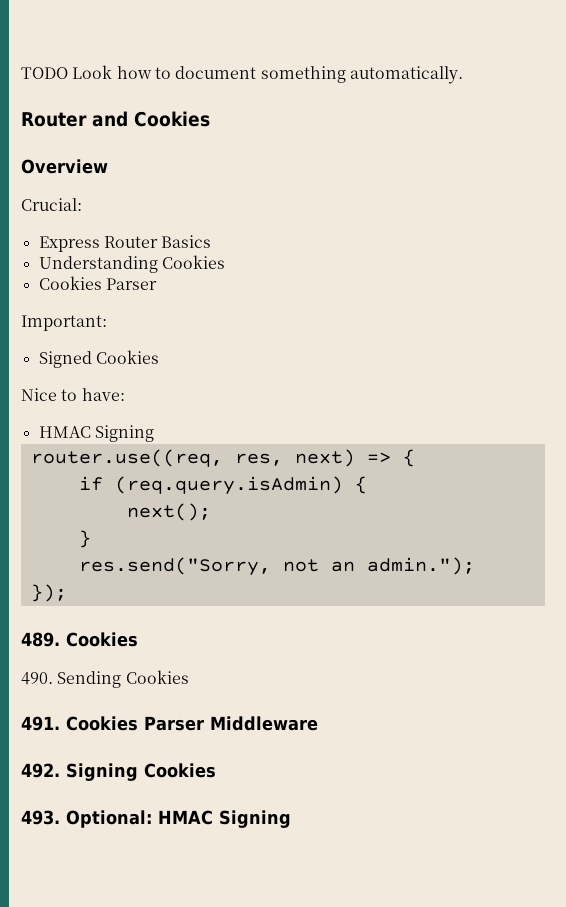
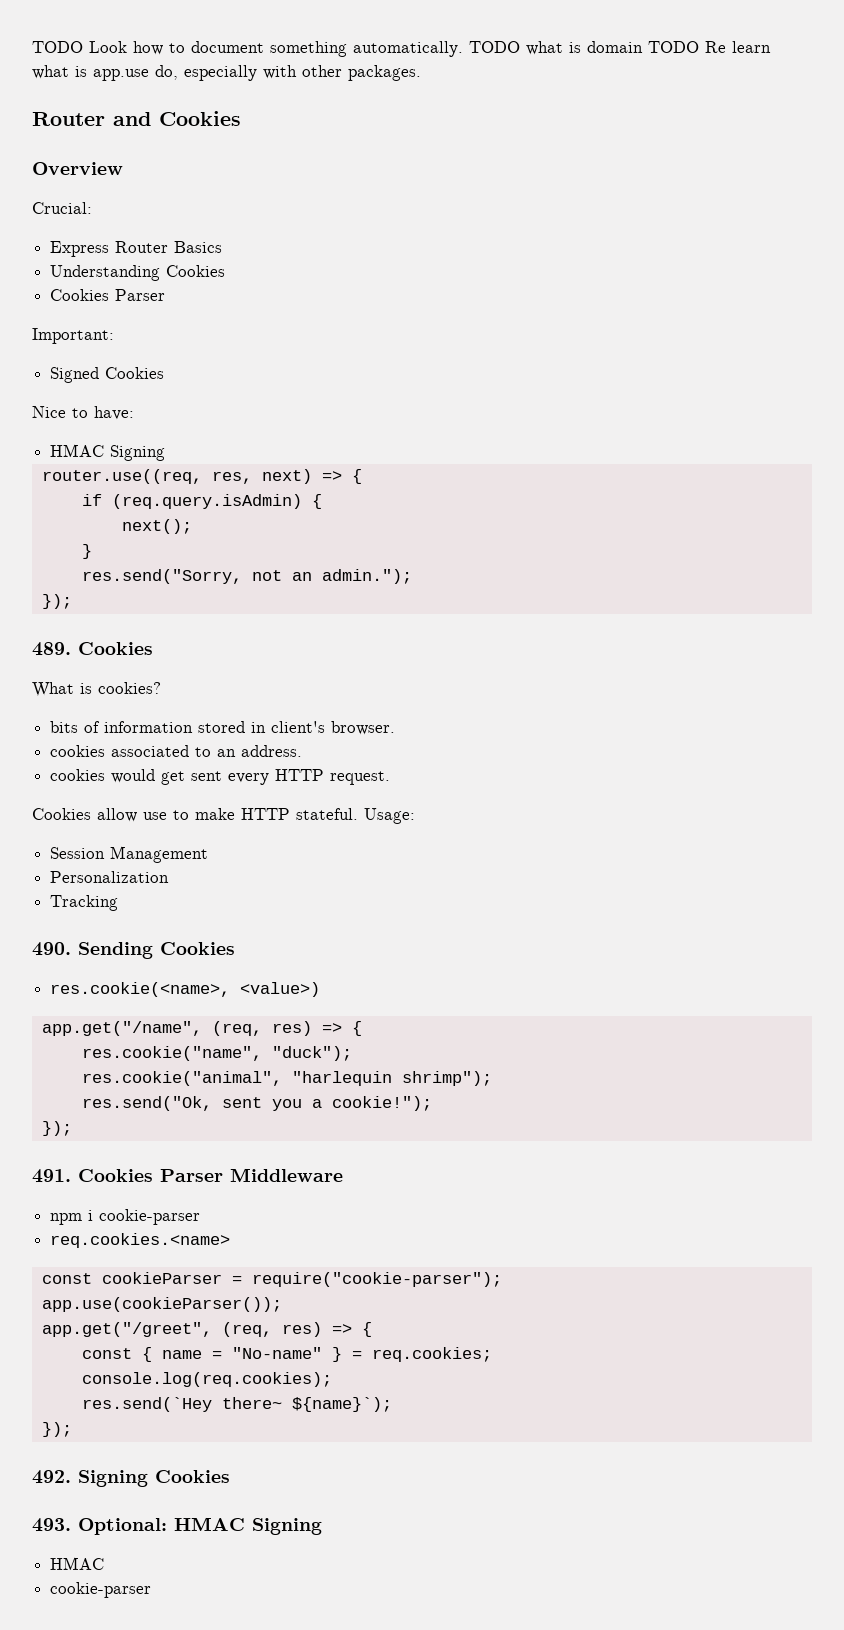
+ TODO what is domain TODO Re learn what is app.use do, especially with other packages.
+ What is cookies?
+ bits of information stored in client's browser.
+ cookies associated to an address.
+ cookies would get sent every HTTP request.
+ Cookies allow use to make HTTP stateful. Usage:
+ Session Management
+ Personalization
+ Tracking
  490. Sending Cookies
+ res.cookie(<name>, <value>)
+ app.get("/name", (req, res) => {
+ res.cookie("name", "duck");
+ res.cookie("animal", "harlequin shrimp");
+ res.send("Ok, sent you a cookie!");
+ });
  491. Cookies Parser Middleware
+ npm i cookie-parser
+ req.cookies.<name>
+ const cookieParser = require("cookie-parser");
+ app.use(cookieParser());
+ app.get("/greet", (req, res) => {
+ const { name = "No-name" } = req.cookies;
+ console.log(req.cookies);
+ res.send(`Hey there~ ${name}`);
+ });
  493. Optional: HMAC Signing
+ HMAC
+ cookie-parser

